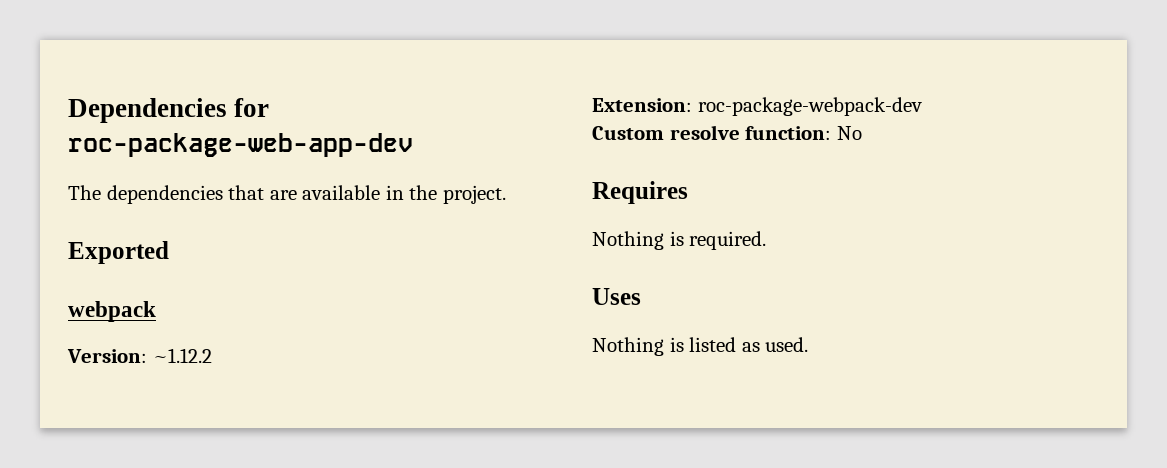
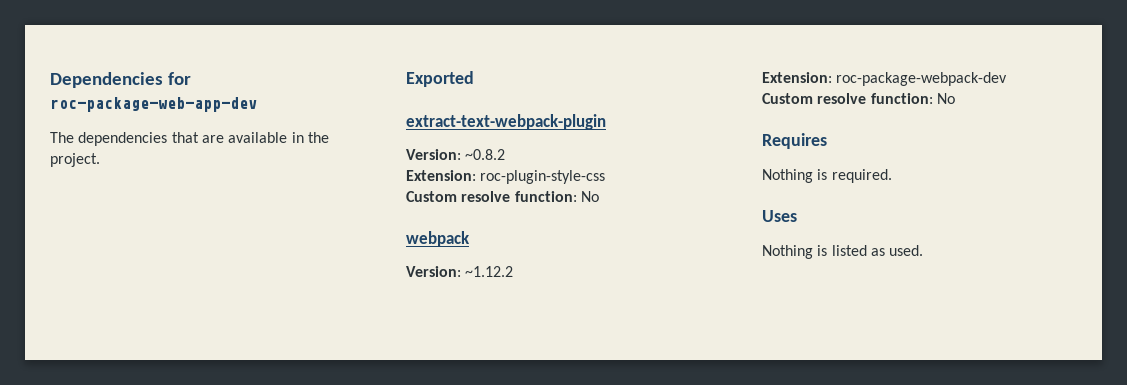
+ extract-text-webpack-plugin
+ Version: ~0.8.2
+ Extension: roc-plugin-style-css
+ Custom resolve function: No

